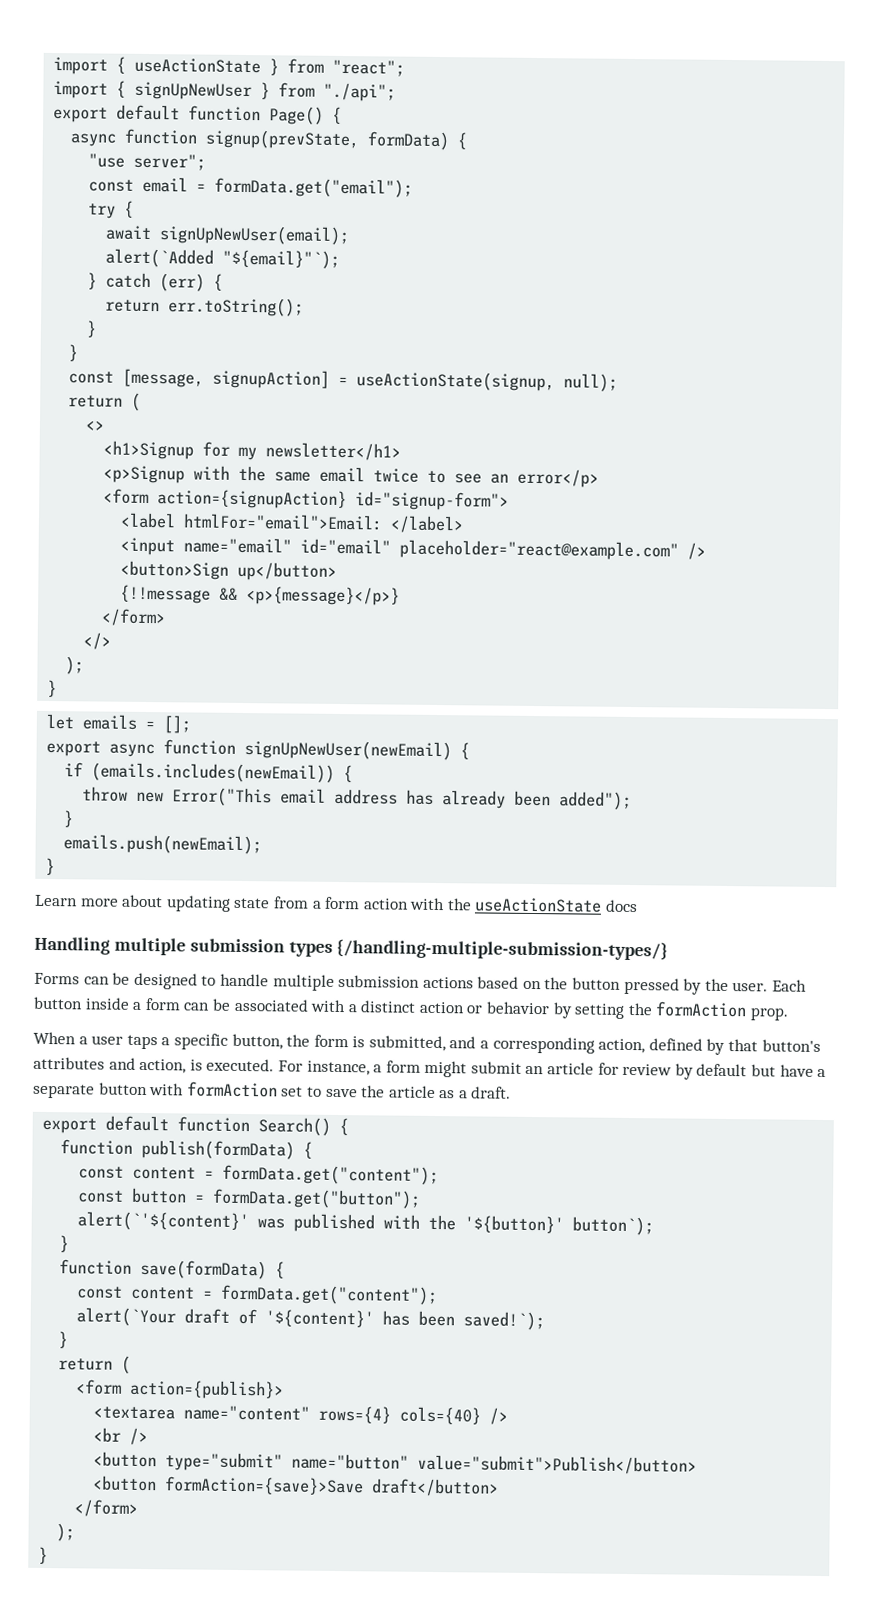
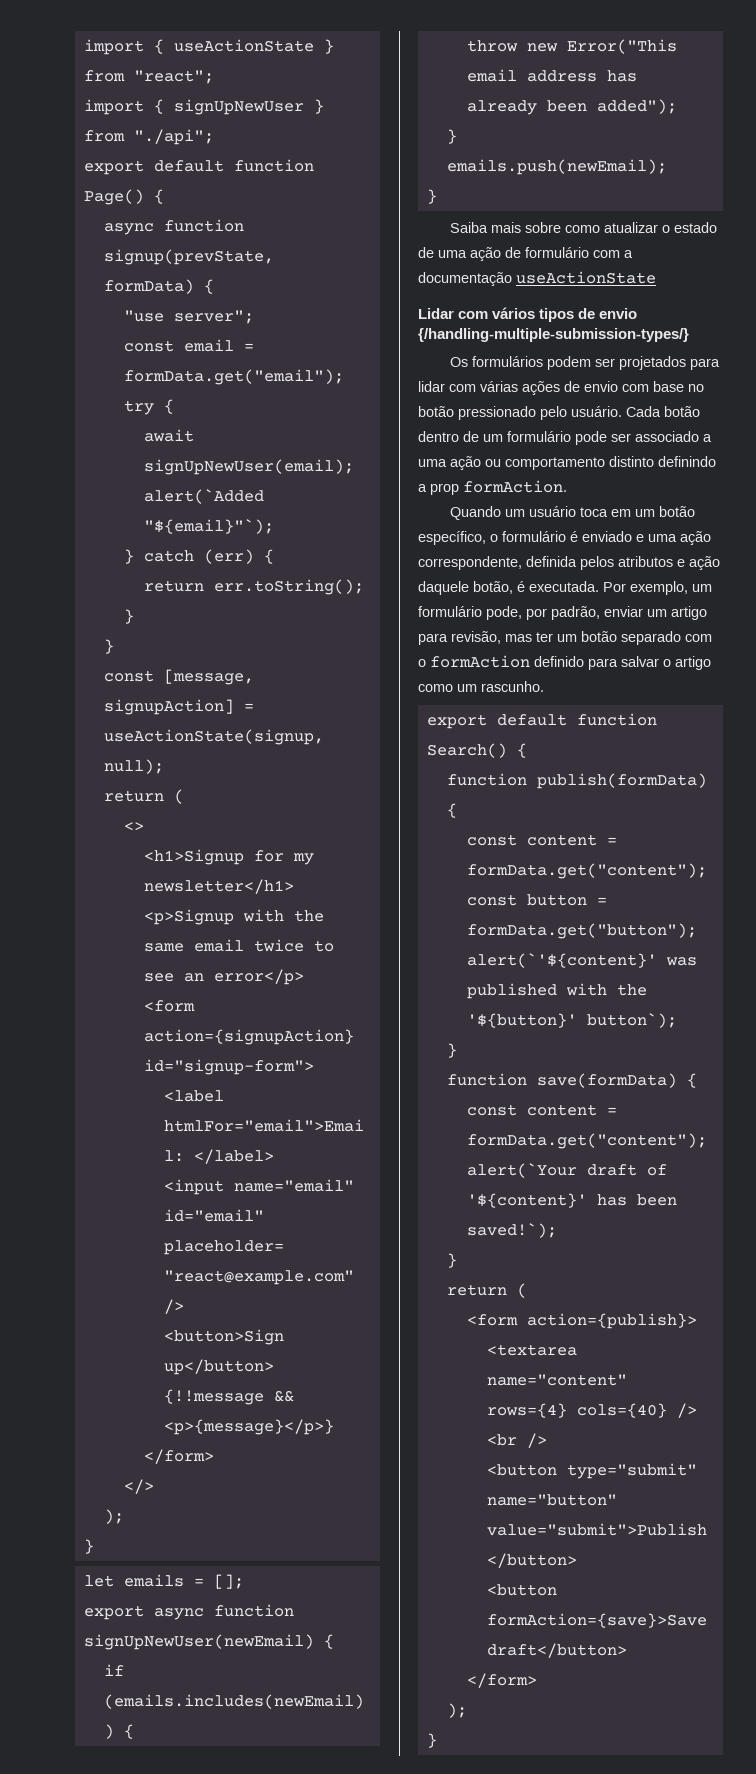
- Learn more about updating state from a form action with the useActionState docs
- Handling multiple submission types {/handling-multiple-submission-types/}
- Forms can be designed to handle multiple submission actions based on the button pressed by the user. Each button inside a form can be associated with a distinct action or behavior by setting the formAction prop.
- When a user taps a specific button, the form is submitted, and a corresponding action, defined by that button's attributes and action, is executed. For instance, a form might submit an article for review by default but have a separate button with formAction set to save the article as a draft.
+ Saiba mais sobre como atualizar o estado de uma ação de formulário com a documentação useActionState
+ Lidar com vários tipos de envio {/handling-multiple-submission-types/}
+ Os formulários podem ser projetados para lidar com várias ações de envio com base no botão pressionado pelo usuário. Cada botão dentro de um formulário pode ser associado a uma ação ou comportamento distinto definindo a prop formAction.
+ Quando um usuário toca em um botão específico, o formulário é enviado e uma ação correspondente, definida pelos atributos e ação daquele botão, é executada. Por exemplo, um formulário pode, por padrão, enviar um artigo para revisão, mas ter um botão separado com o formAction definido para salvar o artigo como um rascunho.

